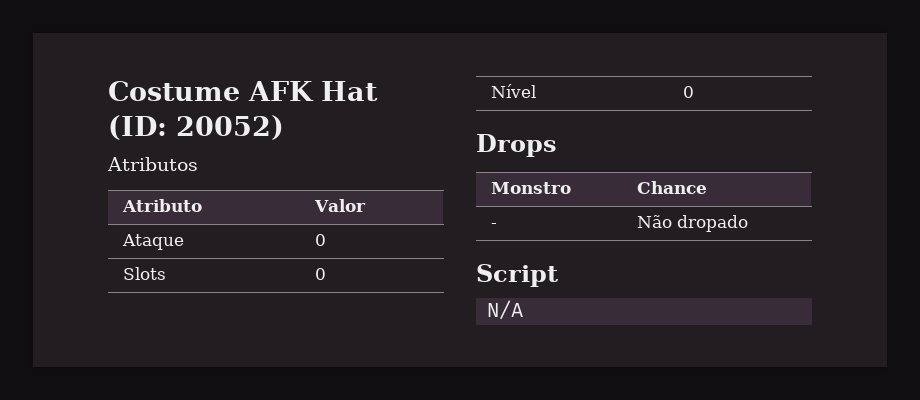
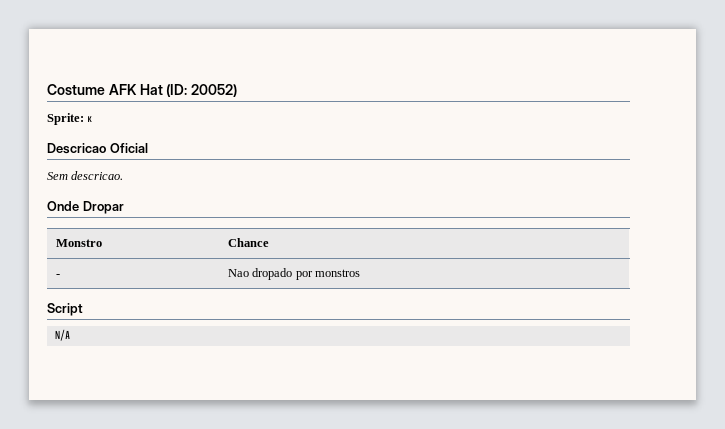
- Atributos
- Atributo | Valor
- Ataque | 0
- Slots | 0
- Nível | 0
- Drops
+ Sprite: ĸ
+ Descricao Oficial
+ Sem descricao.
+ Onde Dropar
- - | Não dropado
+ - | Nao dropado por monstros

